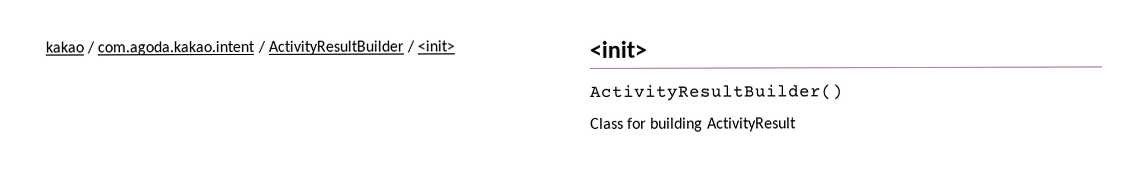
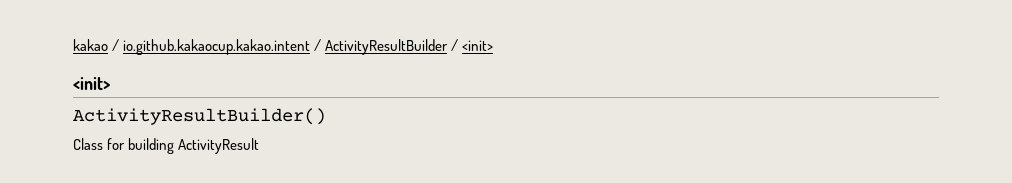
- kakao / com.agoda.kakao.intent / ActivityResultBuilder / <init>
+ kakao / io.github.kakaocup.kakao.intent / ActivityResultBuilder / <init>

